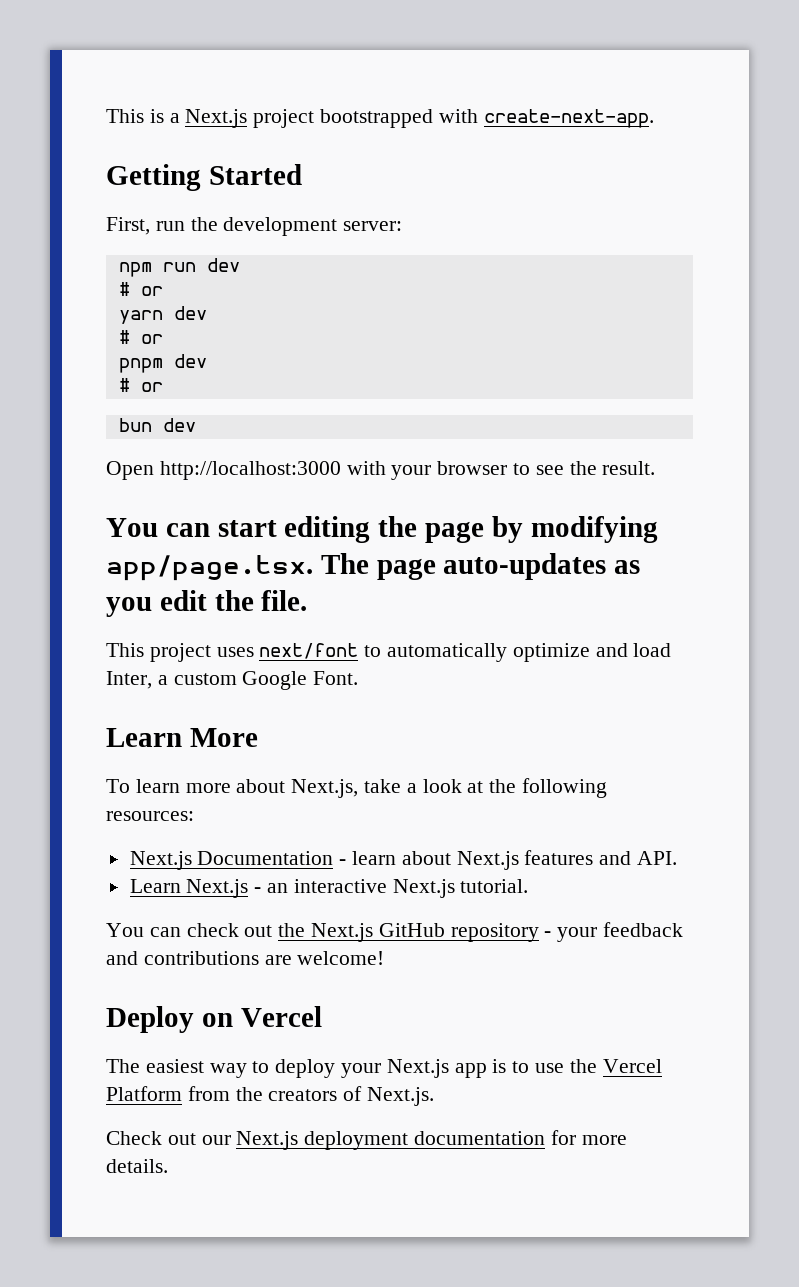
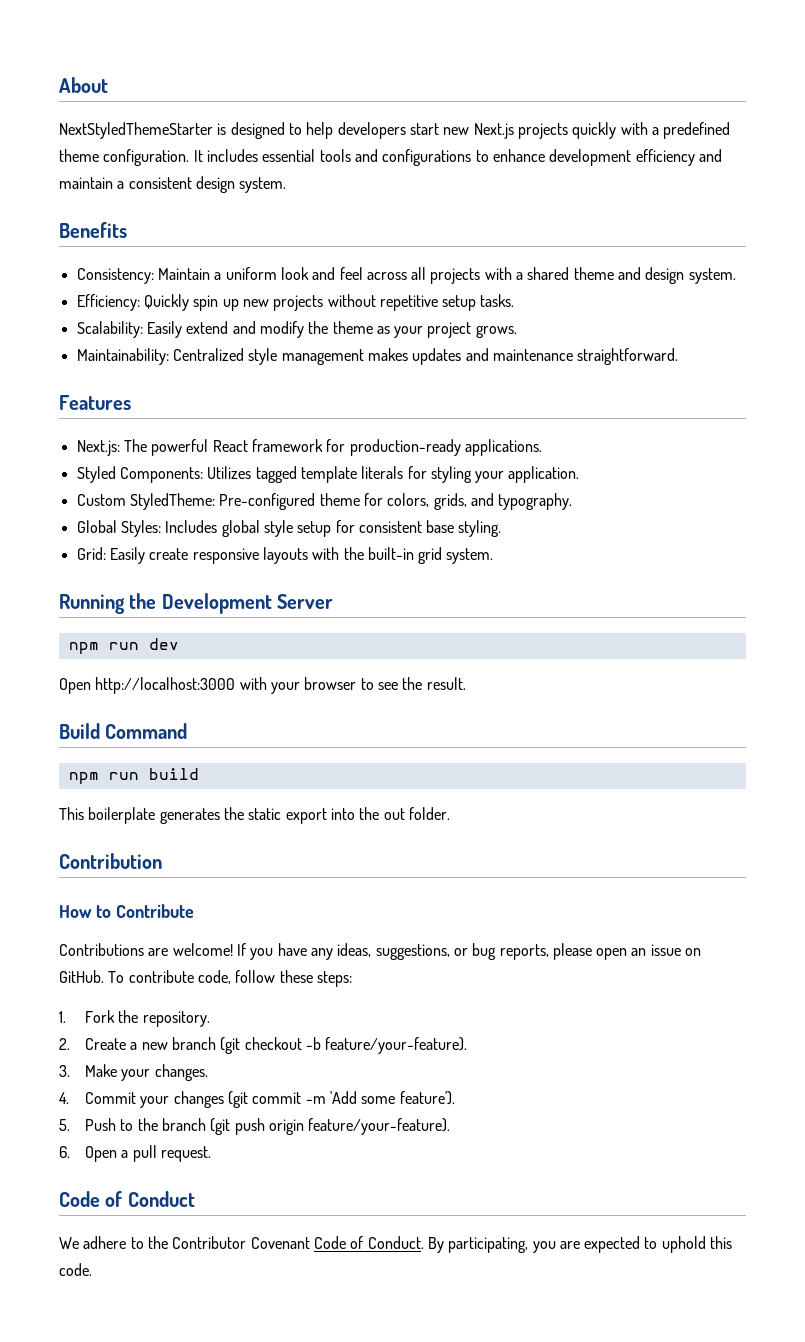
- This is a Next.js project bootstrapped with create-next-app.
- Getting Started
- First, run the development server:
+ About
+ NextStyledThemeStarter is designed to help developers start new Next.js projects quickly with a predefined theme configuration. It includes essential tools and configurations to enhance development efficiency and maintain a consistent design system.
+ Benefits
+ Consistency: Maintain a uniform look and feel across all projects with a shared theme and design system.
+ Efficiency: Quickly spin up new projects without repetitive setup tasks.
+ Scalability: Easily extend and modify the theme as your project grows.
+ Maintainability: Centralized style management makes updates and maintenance straightforward.
+ Features
+ Next.js: The powerful React framework for production-ready applications.
+ Styled Components: Utilizes tagged template literals for styling your application.
+ Custom StyledTheme: Pre-configured theme for colors, grids, and typography.
+ Global Styles: Includes global style setup for consistent base styling.
+ Grid: Easily create responsive layouts with the built-in grid system.
+ Running the Development Server
  npm run dev
- # or
- yarn dev
- # or
- pnpm dev
- # or
- bun dev
- You can start editing the page by modifying app/page.tsx. The page auto-updates as you edit the file.
- This project uses next/font to automatically optimize and load Inter, a custom Google Font.
- Learn More
- To learn more about Next.js, take a look at the following resources:
- Next.js Documentation - learn about Next.js features and API.
- Learn Next.js - an interactive Next.js tutorial.
- You can check out the Next.js GitHub repository - your feedback and contributions are welcome!
- Deploy on Vercel
- The easiest way to deploy your Next.js app is to use the Vercel Platform from the creators of Next.js.
- Check out our Next.js deployment documentation for more details.
+ Build Command
+ npm run build
+ This boilerplate generates the static export into the out folder.
+ Contribution
+ How to Contribute
+ Contributions are welcome! If you have any ideas, suggestions, or bug reports, please open an issue on GitHub. To contribute code, follow these steps:
+ 1. Fork the repository.
+ 2. Create a new branch (git checkout -b feature/your-feature).
+ 3. Make your changes.
+ 4. Commit your changes (git commit -m 'Add some feature').
+ 5. Push to the branch (git push origin feature/your-feature).
+ 6. Open a pull request.
+ Code of Conduct
+ We adhere to the Contributor Covenant Code of Conduct. By participating, you are expected to uphold this code.

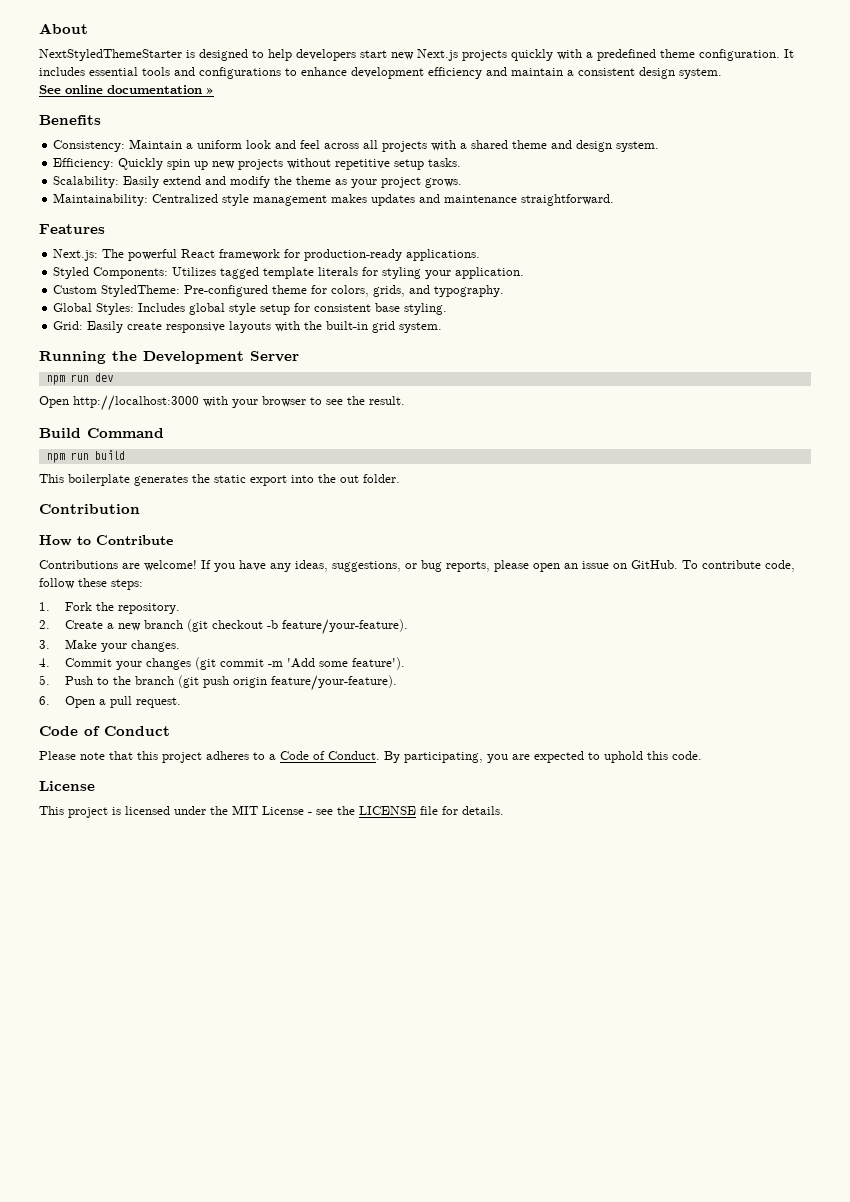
+ See online documentation »
- We adhere to the Contributor Covenant Code of Conduct.
+ Please note that this project adheres to a Code of Conduct.
  By participating, you are expected to uphold this code.
+ License
+ This project is licensed under the MIT License - see the LICENSE file for details.

